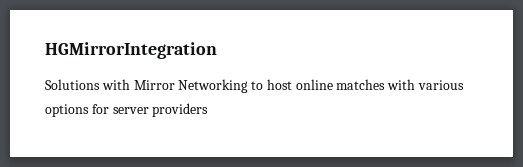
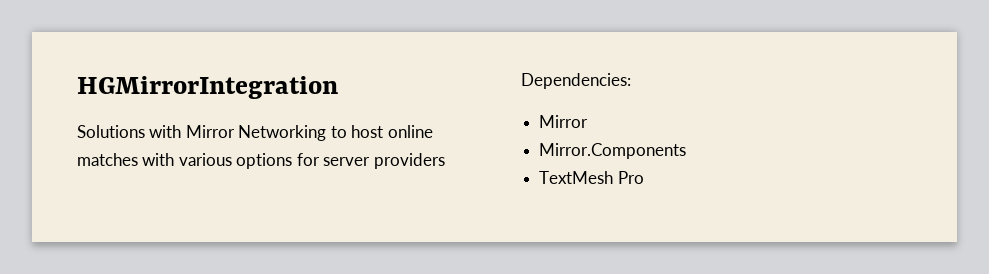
- Solutions with Mirror Networking to host online matches with various options for server providers
+ Solutions with Mirror Networking to host online matches with various options for server providers Dependencies:
+ Mirror
+ Mirror.Components
+ TextMesh Pro

